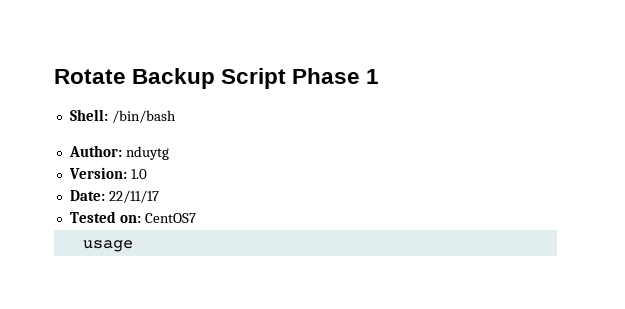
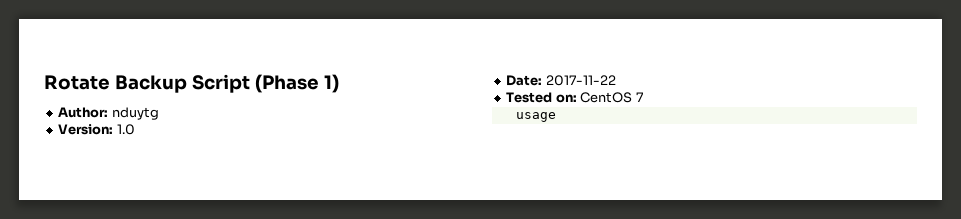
- Rotate Backup Script Phase 1
- Shell: /bin/bash
+ Rotate Backup Script (Phase 1)
- Date: 22/11/17
+ Date: 2017-11-22
- Tested on: CentOS7
+ Tested on: CentOS 7

